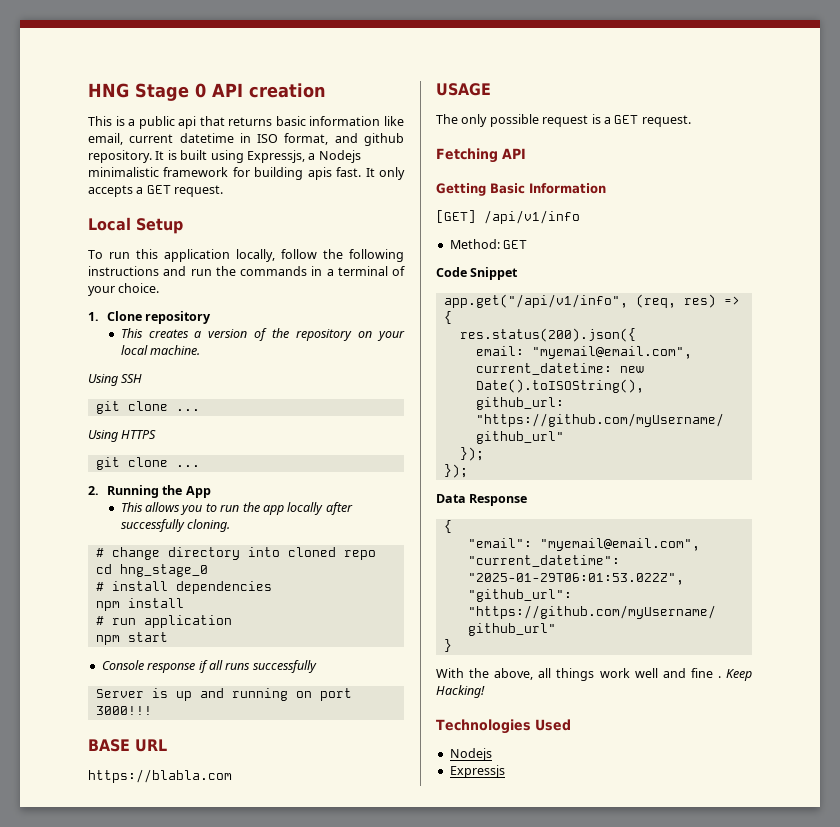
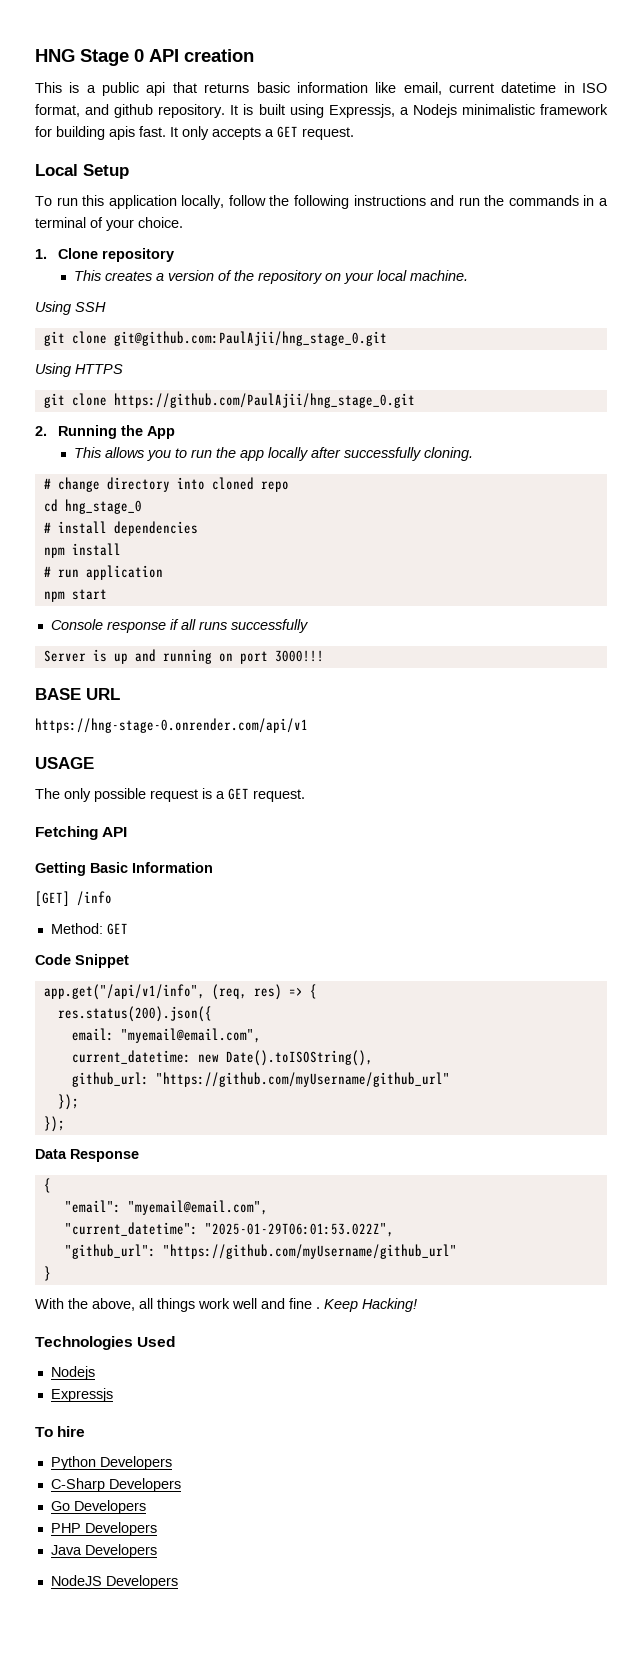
  Using SSH
- git clone ...
+ git clone git@github.com:PaulAjii/hng_stage_0.git
  Using HTTPS
- git clone ...
+ git clone https://github.com/PaulAjii/hng_stage_0.git
- https://blabla.com
+ https://hng-stage-0.onrender.com/api/v1
- [GET] /api/v1/info
+ [GET] /info
+ To hire
+ Python Developers
+ C-Sharp Developers
+ Go Developers
+ PHP Developers
+ Java Developers
+ NodeJS Developers

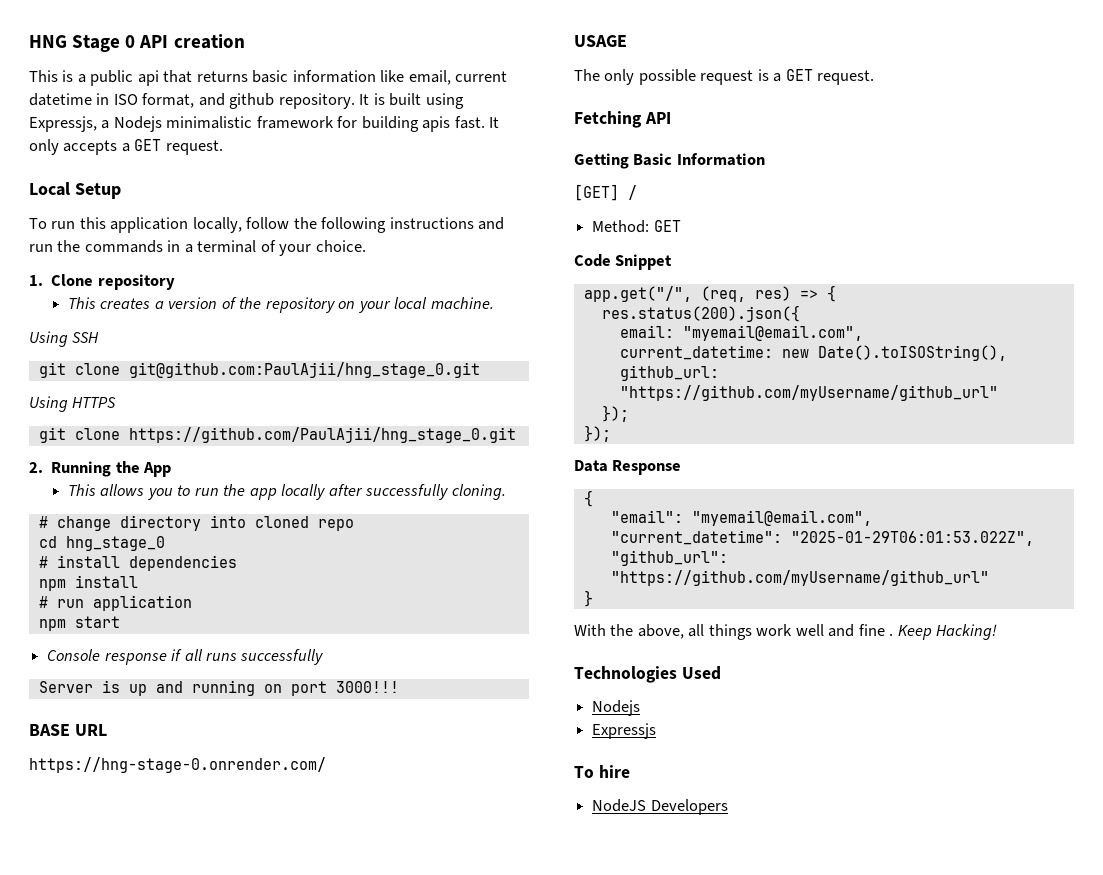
- https://hng-stage-0.onrender.com/api/v1
+ https://hng-stage-0.onrender.com/
- [GET] /info
+ [GET] /
- app.get("/api/v1/info", (req, res) => {
+ app.get("/", (req, res) => {
- Python Developers
- C-Sharp Developers
- Go Developers
- PHP Developers
- Java Developers

